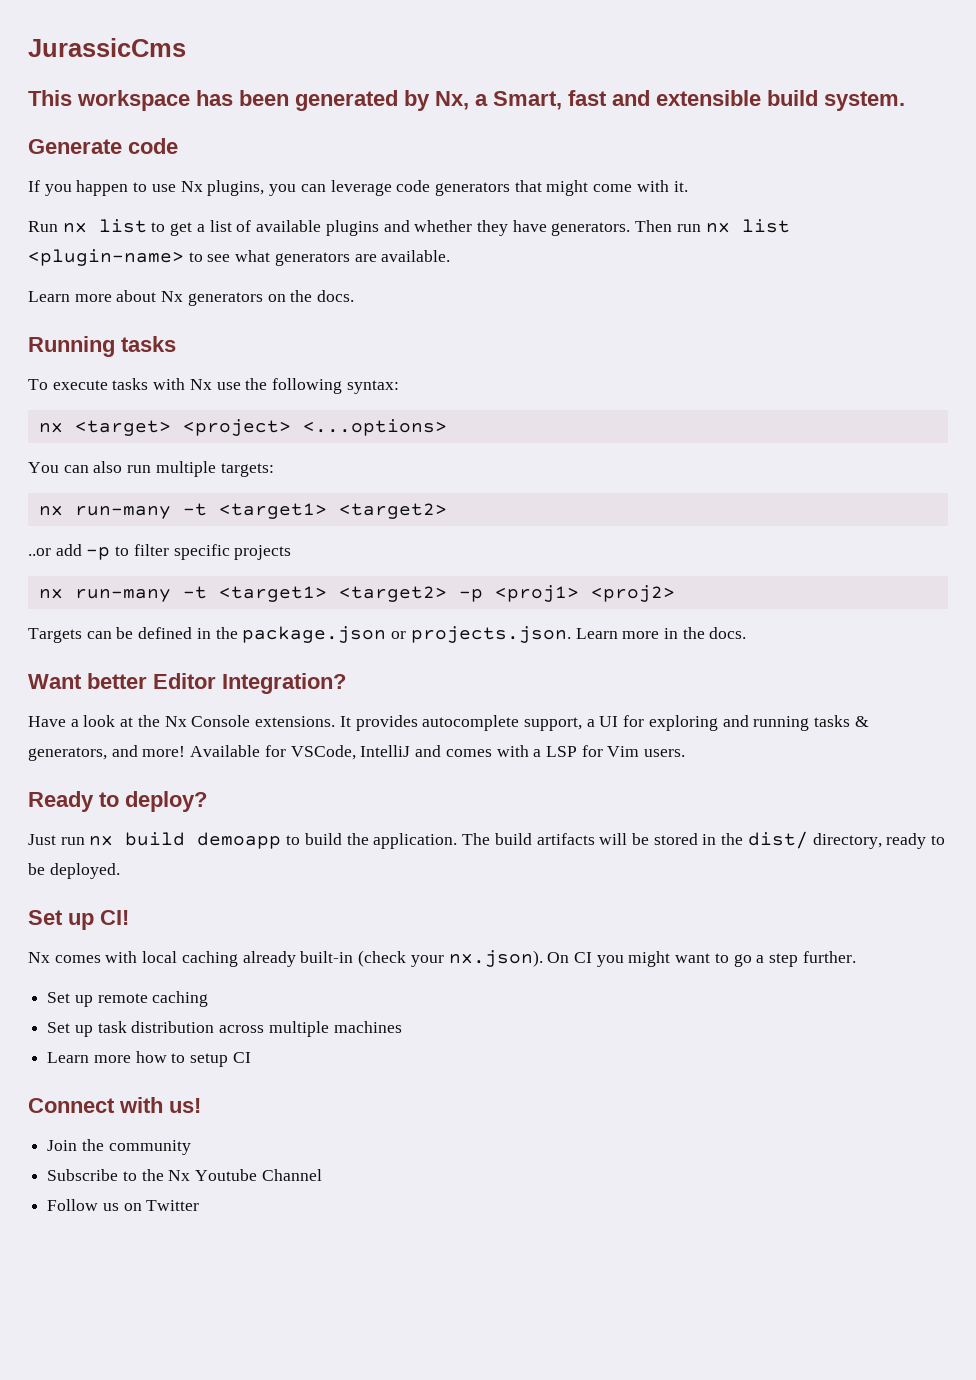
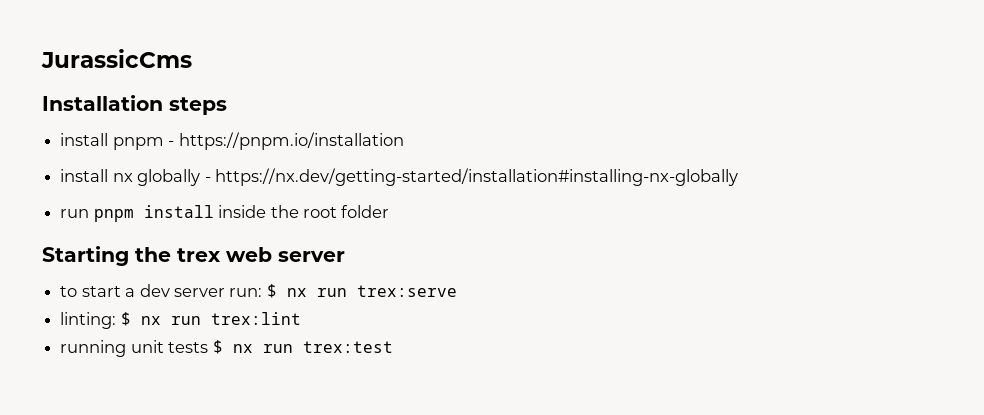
- This workspace has been generated by Nx, a Smart, fast and extensible build system.
- Generate code
- If you happen to use Nx plugins, you can leverage code generators that might come with it.
- Run nx list to get a list of available plugins and whether they have generators. Then run nx list <plugin-name> to see what generators are available.
- Learn more about Nx generators on the docs.
- Running tasks
- To execute tasks with Nx use the following syntax:
- nx <target> <project> <...options>
- You can also run multiple targets:
- nx run-many -t <target1> <target2>
- ..or add -p to filter specific projects
- nx run-many -t <target1> <target2> -p <proj1> <proj2>
- Targets can be defined in the package.json or projects.json. Learn more in the docs.
- Want better Editor Integration?
- Have a look at the Nx Console extensions. It provides autocomplete support, a UI for exploring and running tasks & generators, and more! Available for VSCode, IntelliJ and comes with a LSP for Vim users.
- Ready to deploy?
- Just run nx build demoapp to build the application. The build artifacts will be stored in the dist/ directory, ready to be deployed.
- Set up CI!
- Nx comes with local caching already built-in (check your nx.json). On CI you might want to go a step further.
- Set up remote caching
- Set up task distribution across multiple machines
- Learn more how to setup CI
- Connect with us!
- Join the community
- Subscribe to the Nx Youtube Channel
- Follow us on Twitter
+ Installation steps
+ install pnpm - https://pnpm.io/installation
+ install nx globally - https://nx.dev/getting-started/installation#installing-nx-globally
+ run pnpm install inside the root folder
+ Starting the trex web server
+ to start a dev server run: $ nx run trex:serve
+ linting: $ nx run trex:lint
+ running unit tests $ nx run trex:test

